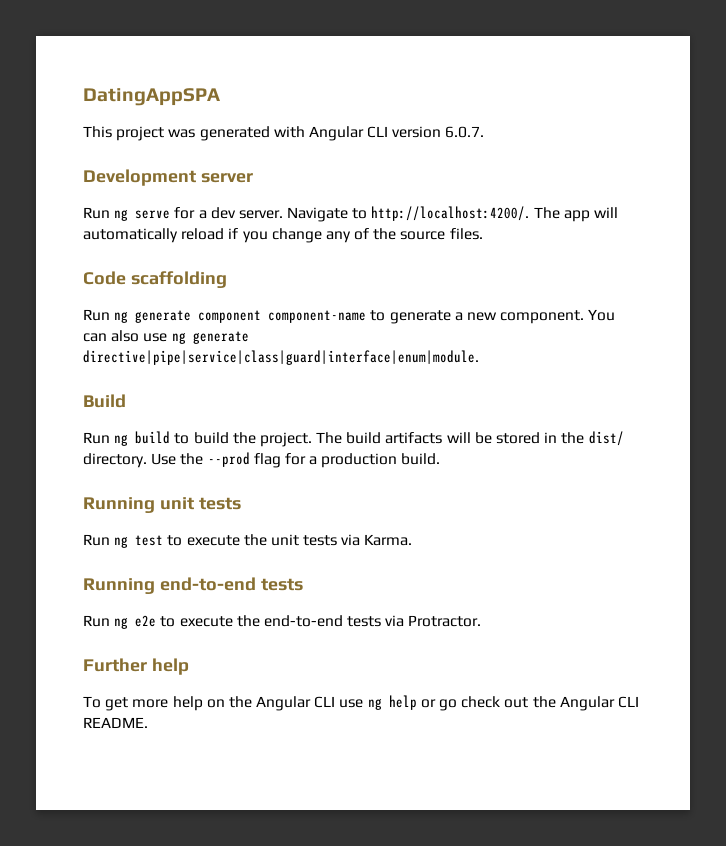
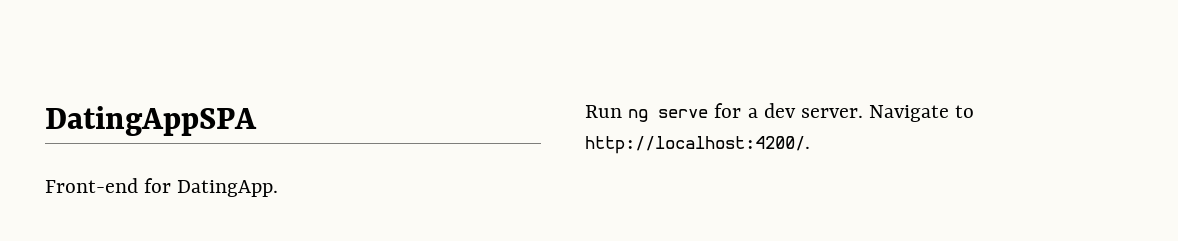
- This project was generated with Angular CLI version 6.0.7.
- Development server
+ Front-end for DatingApp.
- The app will automatically reload if you change any of the source files.
- Code scaffolding
- Run ng generate component component-name to generate a new component. You can also use ng generate directive|pipe|service|class|guard|interface|enum|module.
- Build
- Run ng build to build the project. The build artifacts will be stored in the dist/ directory. Use the --prod flag for a production build.
- Running unit tests
- Run ng test to execute the unit tests via Karma.
- Running end-to-end tests
- Run ng e2e to execute the end-to-end tests via Protractor.
- Further help
- To get more help on the Angular CLI use ng help or go check out the Angular CLI README.

